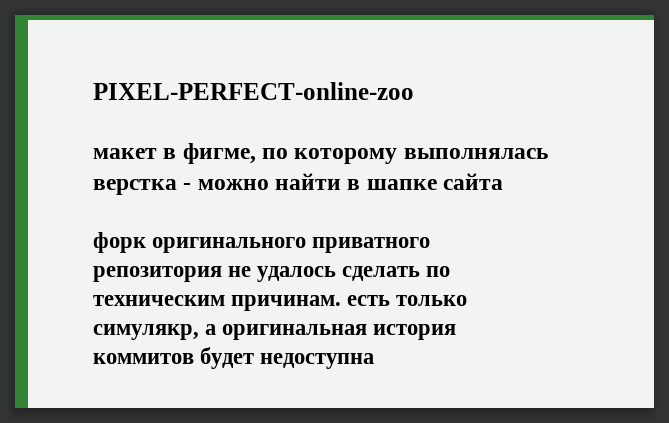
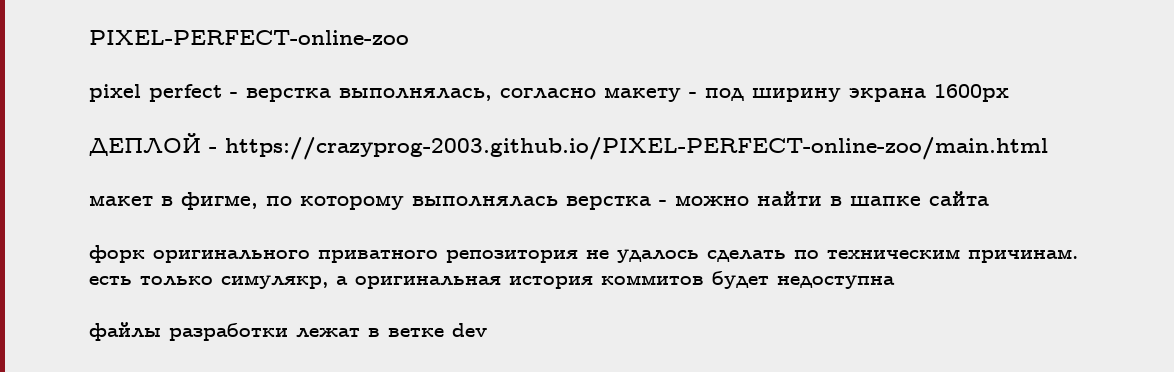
+ pixel perfect - верстка выполнялась, согласно макету - под ширину экрана 1600px
+ ДЕПЛОЙ - https://crazyprog-2003.github.io/PIXEL-PERFECT-online-zoo/main.html
+ файлы разработки лежат в ветке dev

